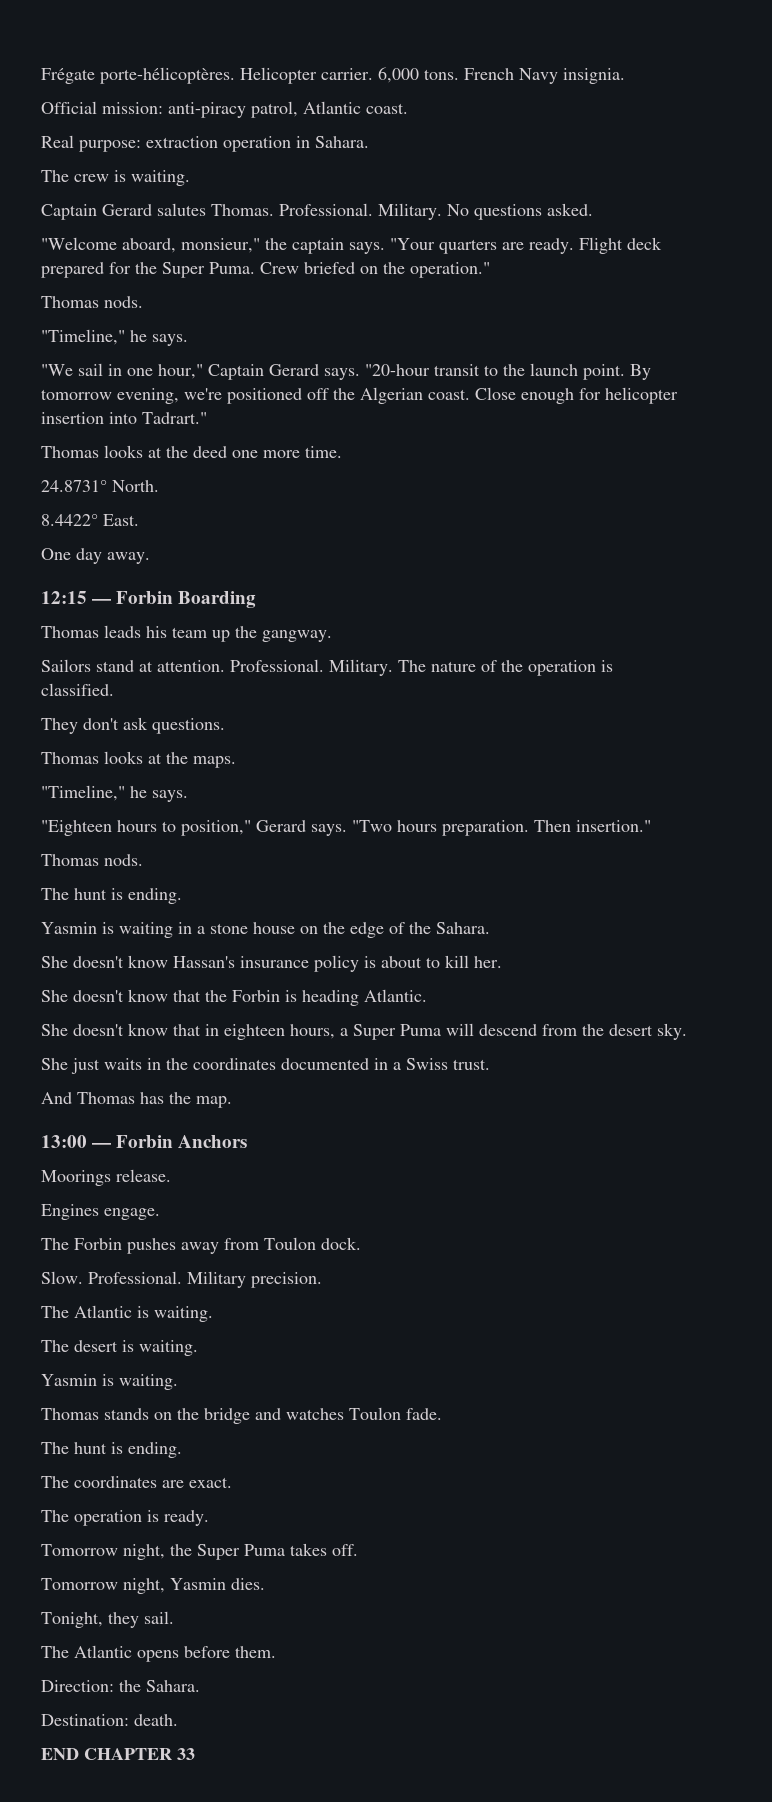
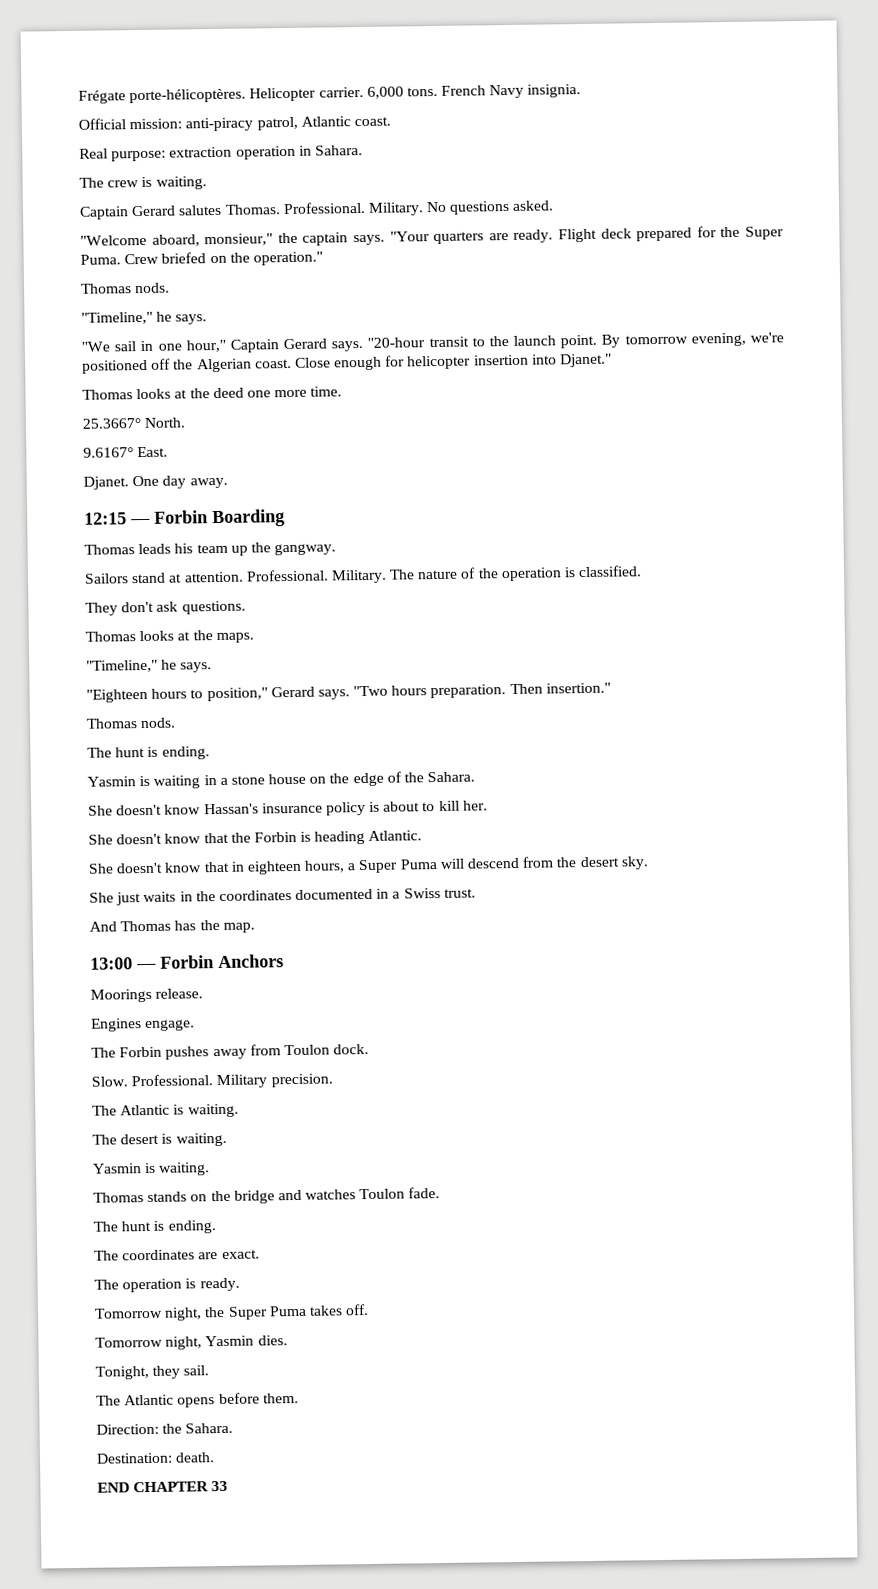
- Close enough for helicopter insertion into Tadrart."
+ Close enough for helicopter insertion into Djanet."
- 24.8731° North.
+ 25.3667° North.
- 8.4422° East.
+ 9.6167° East.
+ Djanet.

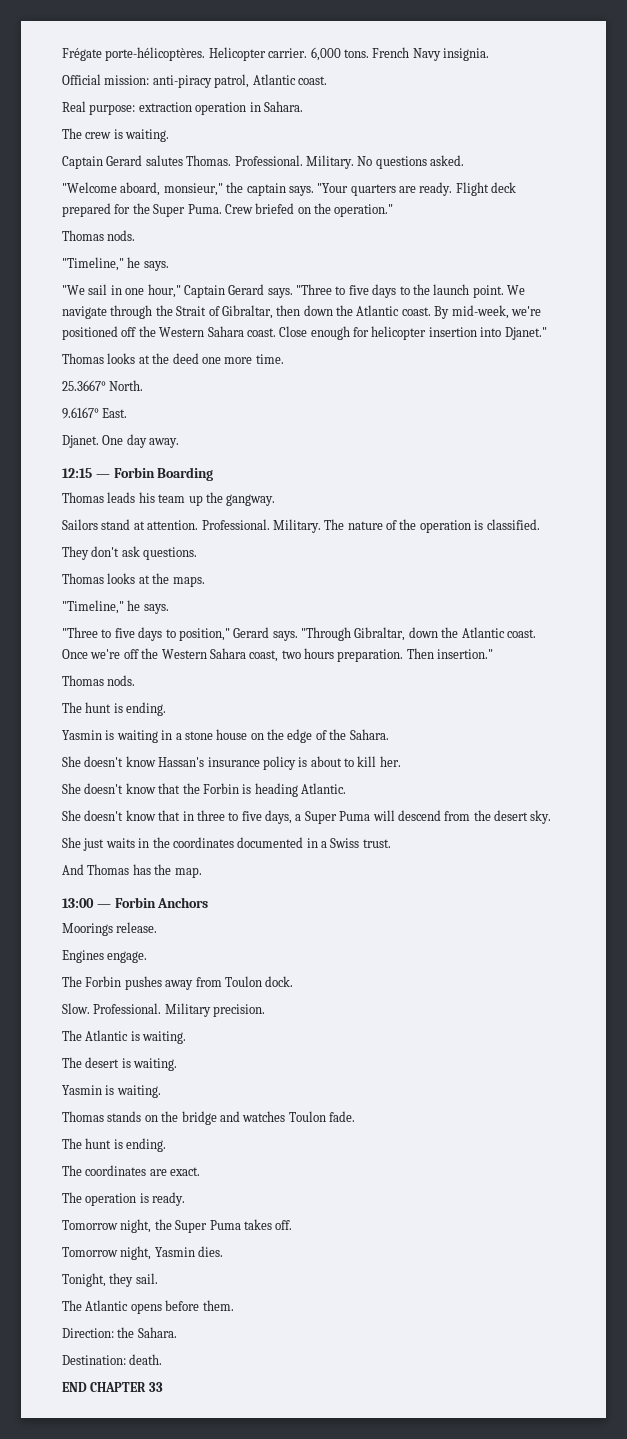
- "20-hour transit to the launch point. By tomorrow evening, we're positioned off the Algerian coast.
+ "Three to five days to the launch point. We navigate through the Strait of Gibraltar, then down the Atlantic coast. By mid-week, we're positioned off the Western Sahara coast.
- "Eighteen hours to position," Gerard says. "Two hours preparation.
+ "Three to five days to position," Gerard says. "Through Gibraltar, down the Atlantic coast. Once we're off the Western Sahara coast, two hours preparation.
- She doesn't know that in eighteen hours, a Super Puma will descend from the desert sky.
+ She doesn't know that in three to five days, a Super Puma will descend from the desert sky.

